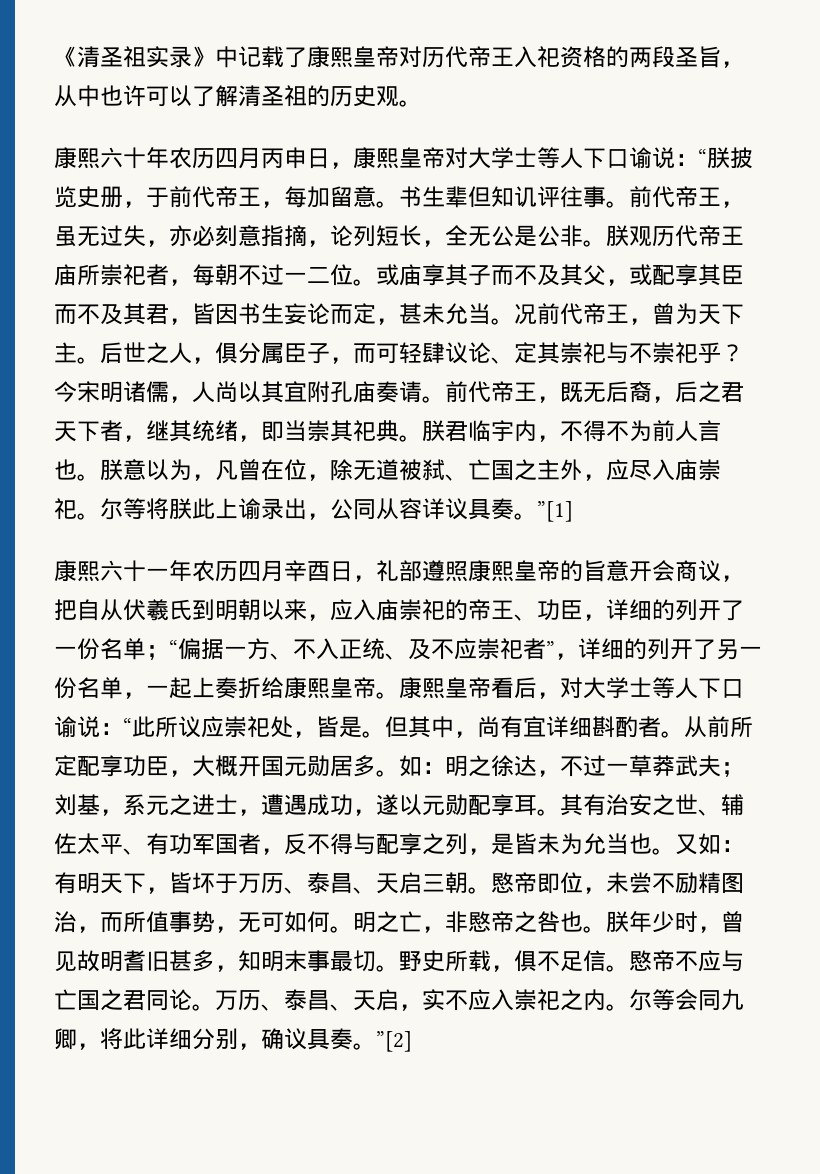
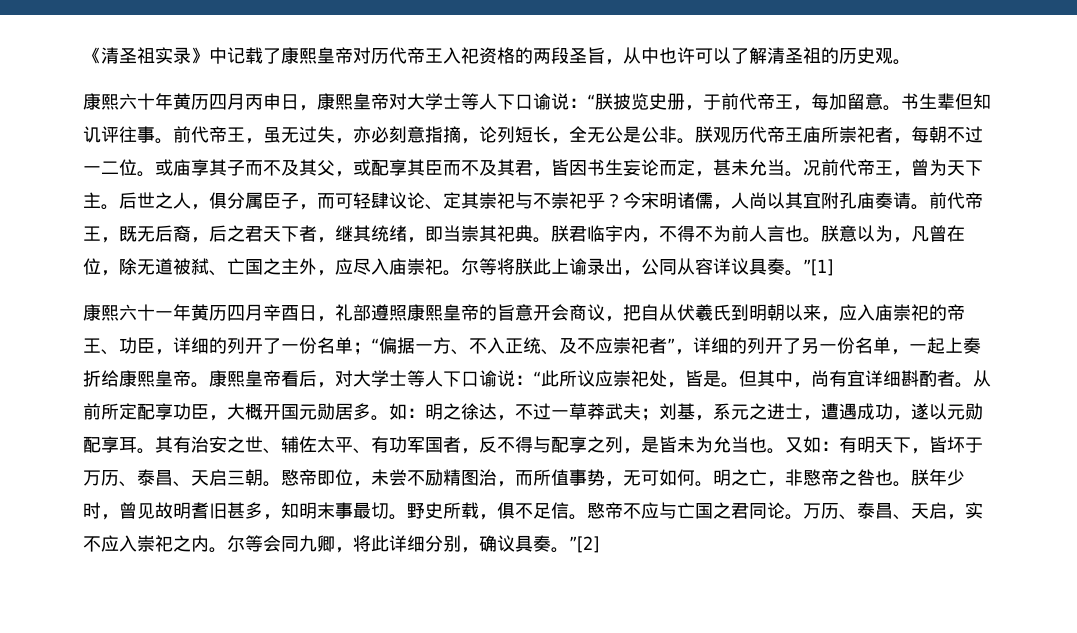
- 康熙六十年农历四月丙申日，康熙皇帝对大学士等人下口谕说：“朕披览史册，于前代帝王，每加留意。
+ 康熙六十年黄历四月丙申日，康熙皇帝对大学士等人下口谕说：“朕披览史册，于前代帝王，每加留意。
- 康熙六十一年农历四月辛酉日，礼部遵照康熙皇帝的旨意开会商议，把自从伏羲氏到明朝以来，应入庙崇祀的帝王、功臣，详细的列开了一份名单；“偏据一方、不入正统、及不应崇祀者”，详细的列开了另一份名单，一起上奏折给康熙皇帝。
+ 康熙六十一年黄历四月辛酉日，礼部遵照康熙皇帝的旨意开会商议，把自从伏羲氏到明朝以来，应入庙崇祀的帝王、功臣，详细的列开了一份名单；“偏据一方、不入正统、及不应崇祀者”，详细的列开了另一份名单，一起上奏折给康熙皇帝。

